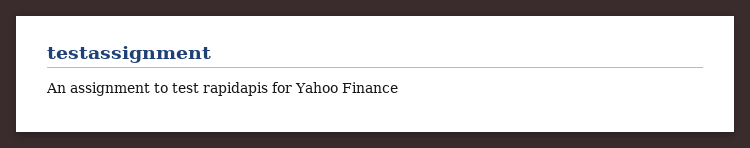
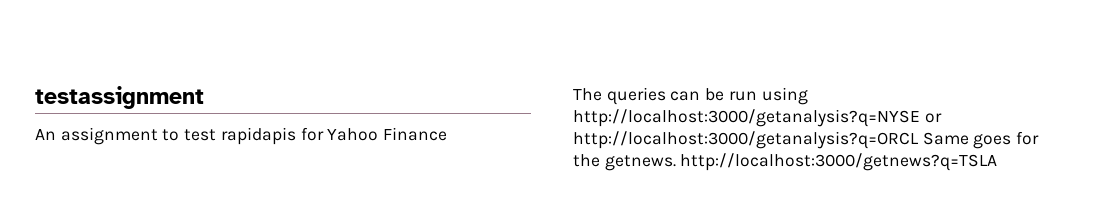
+ The queries can be run using http://localhost:3000/getanalysis?q=NYSE or http://localhost:3000/getanalysis?q=ORCL Same goes for the getnews. http://localhost:3000/getnews?q=TSLA

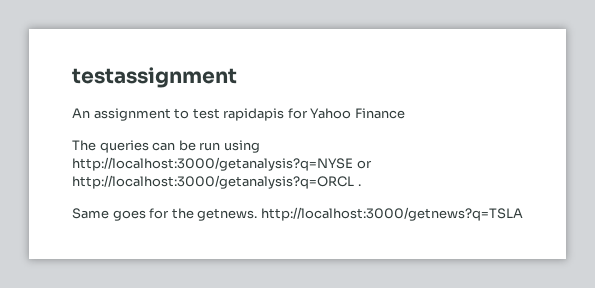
- The queries can be run using http://localhost:3000/getanalysis?q=NYSE or http://localhost:3000/getanalysis?q=ORCL Same goes for the getnews. http://localhost:3000/getnews?q=TSLA
+ The queries can be run using http://localhost:3000/getanalysis?q=NYSE or http://localhost:3000/getanalysis?q=ORCL .
+ Same goes for the getnews. http://localhost:3000/getnews?q=TSLA

